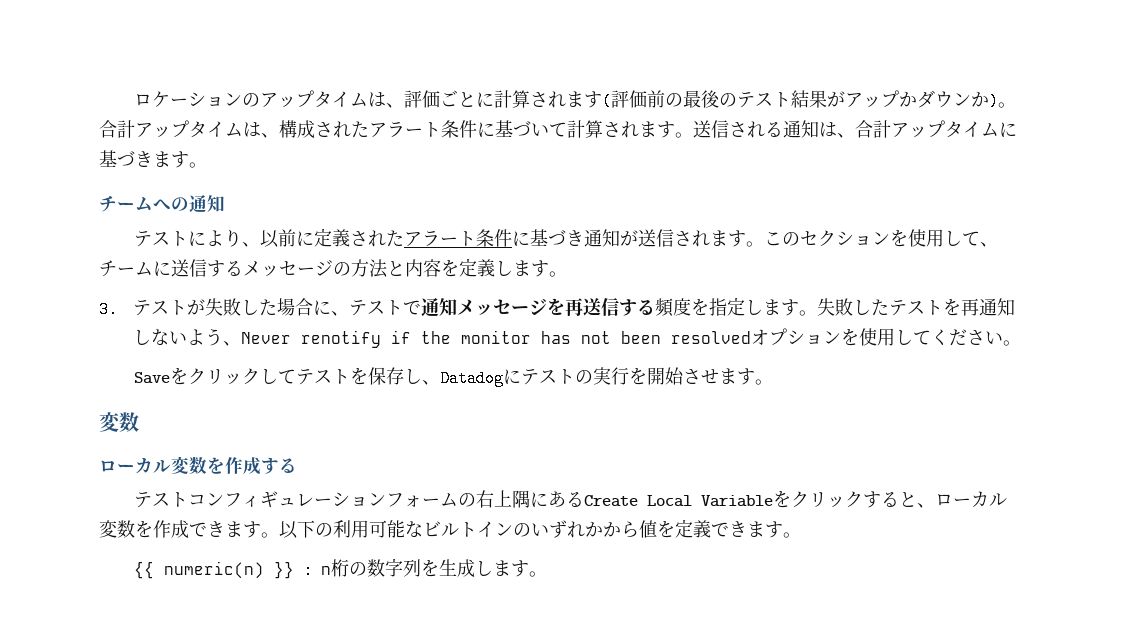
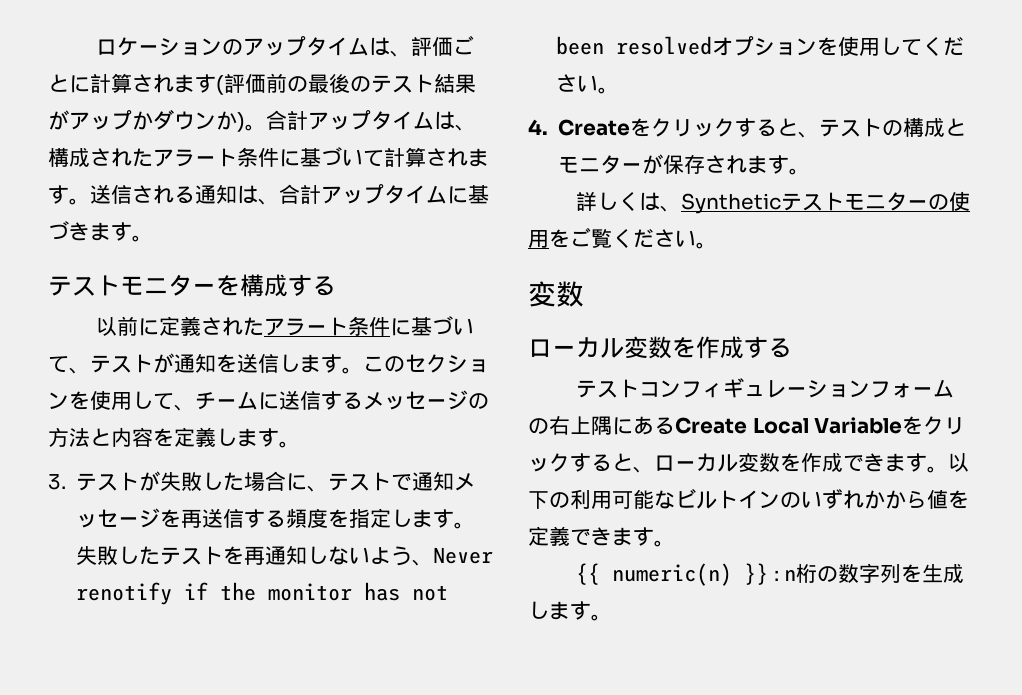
- チームへの通知
- テストにより、以前に定義されたアラート条件に基づき通知が送信されます。
+ テストモニターを構成する
+ 以前に定義されたアラート条件に基づいて、テストが通知を送信します。
- Saveをクリックしてテストを保存し、Datadogにテストの実行を開始させます。
+ 4. Createをクリックすると、テストの構成とモニターが保存されます。
+ 詳しくは、Syntheticテストモニターの使用をご覧ください。

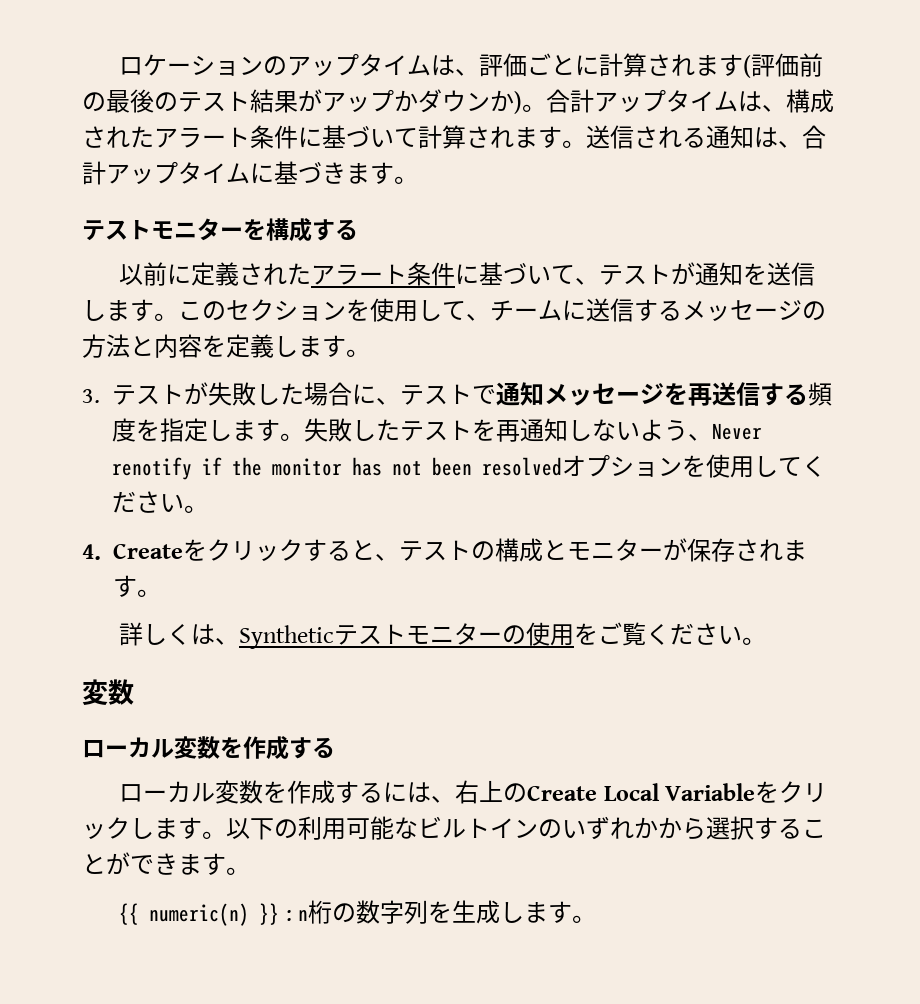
- テストコンフィギュレーションフォームの右上隅にあるCreate Local Variableをクリックすると、ローカル変数を作成できます。
+ ローカル変数を作成するには、右上のCreate Local Variableをクリックします。
- 以下の利用可能なビルトインのいずれかから値を定義できます。
+ 以下の利用可能なビルトインのいずれかから選択することができます。

